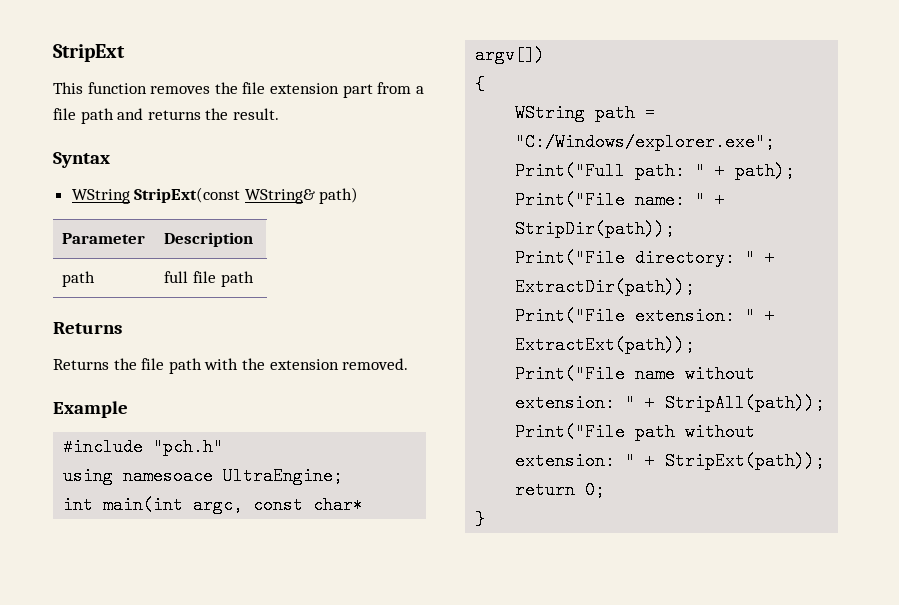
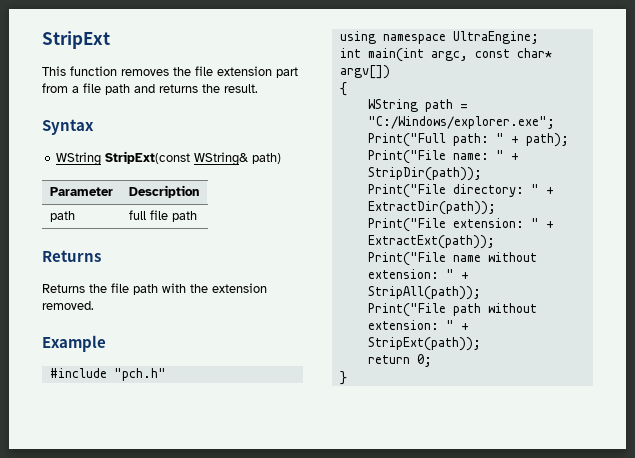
- using namesoace UltraEngine;
+ using namespace UltraEngine;

